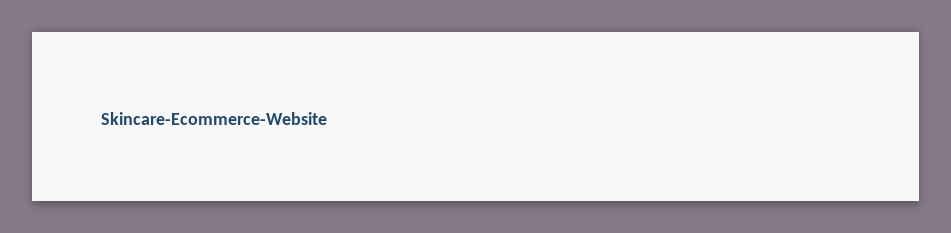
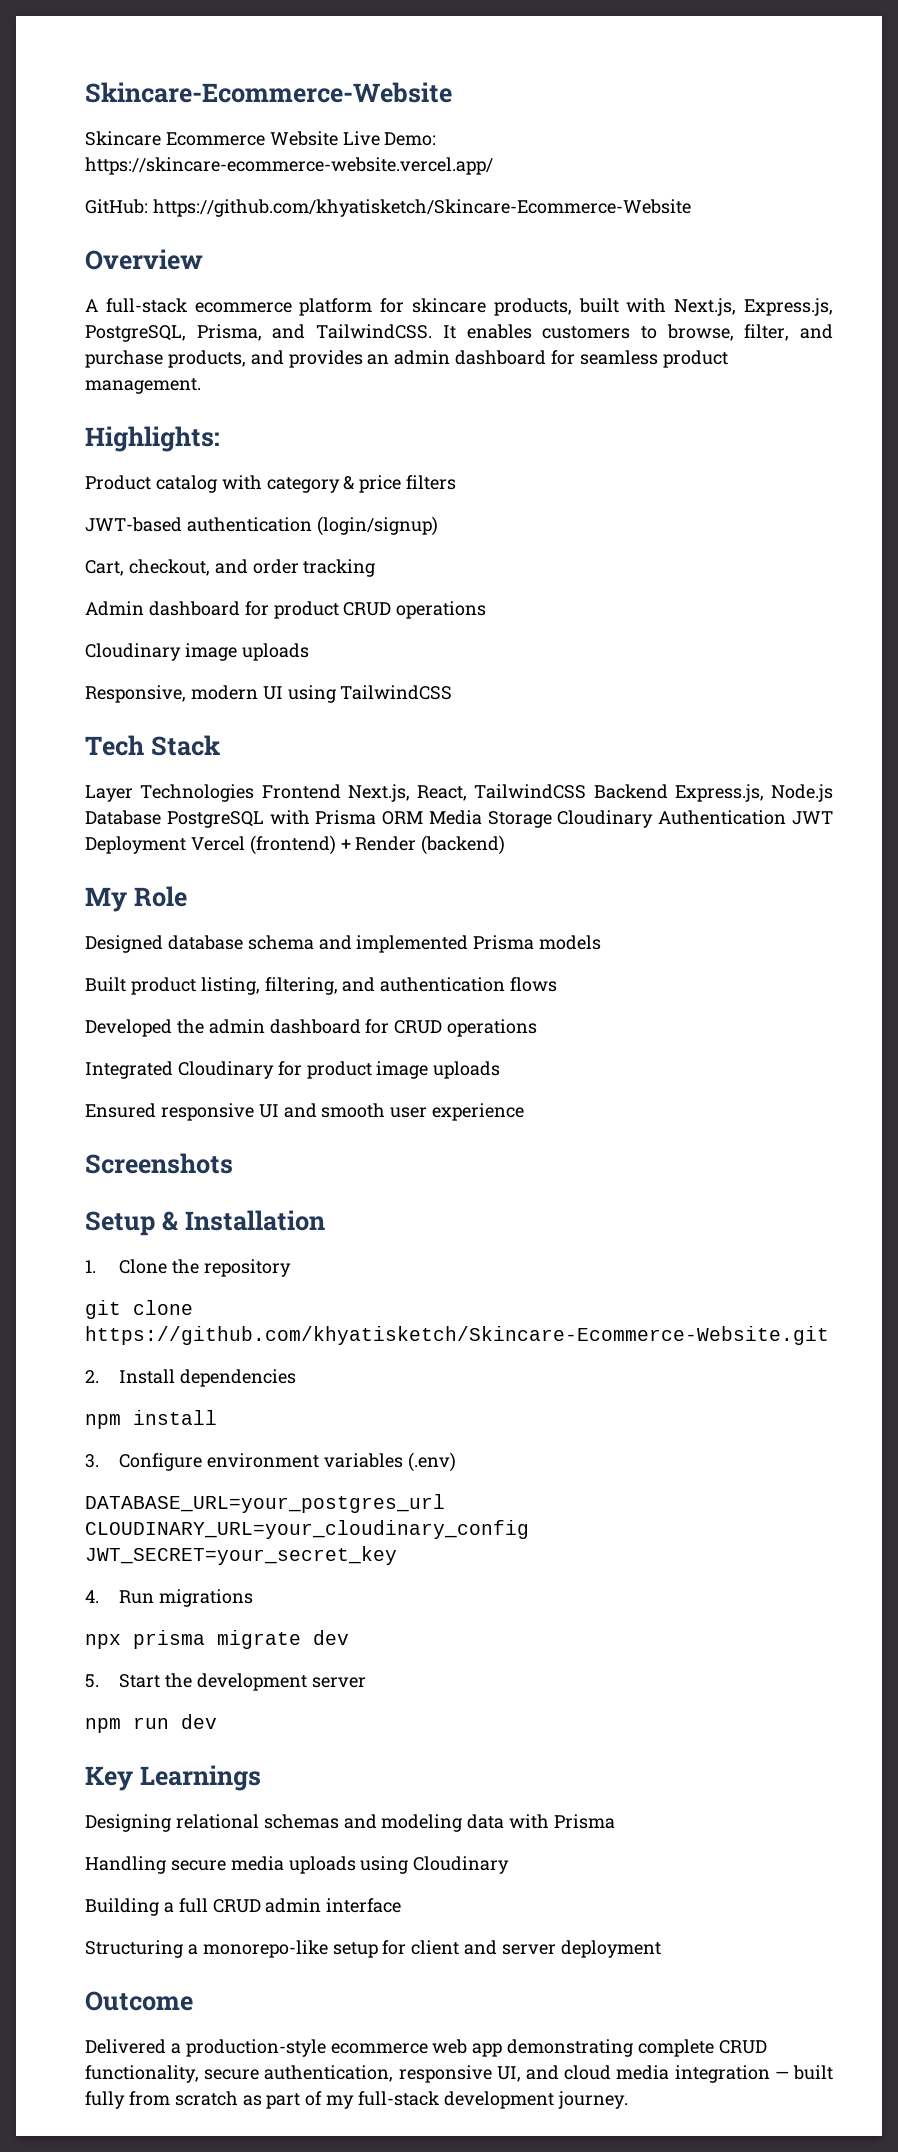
+ Skincare Ecommerce Website Live Demo: https://skincare-ecommerce-website.vercel.app/
+ GitHub: https://github.com/khyatisketch/Skincare-Ecommerce-Website
+ Overview
+ A full-stack ecommerce platform for skincare products, built with Next.js, Express.js, PostgreSQL, Prisma, and TailwindCSS. It enables customers to browse, filter, and purchase products, and provides an admin dashboard for seamless product management.
+ Highlights:
+ Product catalog with category & price filters
+ JWT-based authentication (login/signup)
+ Cart, checkout, and order tracking
+ Admin dashboard for product CRUD operations
+ Cloudinary image uploads
+ Responsive, modern UI using TailwindCSS
+ Tech Stack
+ Layer Technologies Frontend Next.js, React, TailwindCSS Backend Express.js, Node.js Database PostgreSQL with Prisma ORM Media Storage Cloudinary Authentication JWT Deployment Vercel (frontend) + Render (backend)
+ My Role
+ Designed database schema and implemented Prisma models
+ Built product listing, filtering, and authentication flows
+ Developed the admin dashboard for CRUD operations
+ Integrated Cloudinary for product image uploads
+ Ensured responsive UI and smooth user experience
+ Screenshots
+ Setup & Installation
+ 1. Clone the repository
+ git clone https://github.com/khyatisketch/Skincare-Ecommerce-Website.git
+ 2. Install dependencies
+ npm install
+ 3. Configure environment variables (.env)
+ DATABASE_URL=your_postgres_url CLOUDINARY_URL=your_cloudinary_config JWT_SECRET=your_secret_key
+ 4. Run migrations
+ npx prisma migrate dev
+ 5. Start the development server
+ npm run dev
+ Key Learnings
+ Designing relational schemas and modeling data with Prisma
+ Handling secure media uploads using Cloudinary
+ Building a full CRUD admin interface
+ Structuring a monorepo-like setup for client and server deployment
+ Outcome
+ Delivered a production-style ecommerce web app demonstrating complete CRUD functionality, secure authentication, responsive UI, and cloud media integration — built fully from scratch as part of my full-stack development journey.

